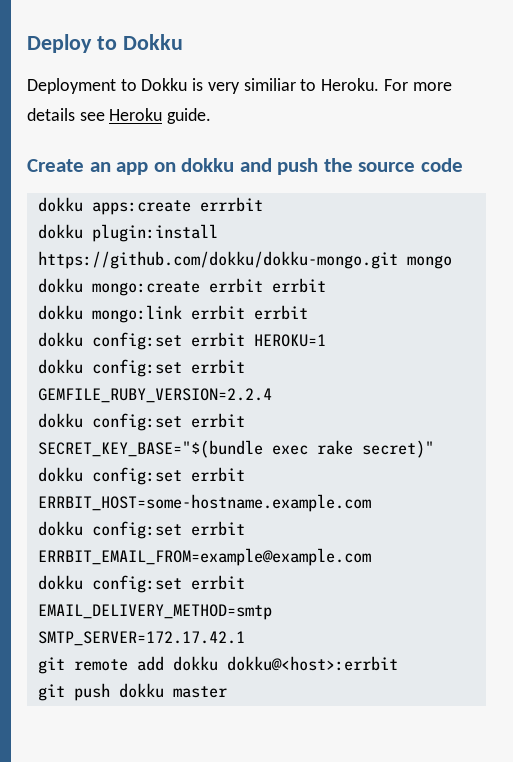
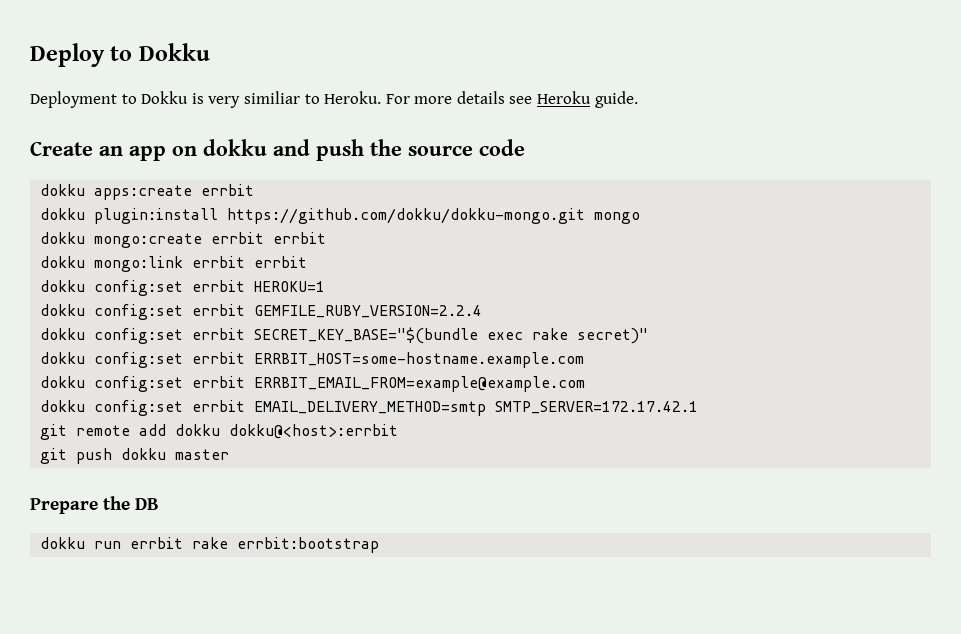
- dokku apps:create errrbit
+ dokku apps:create errbit
+ Prepare the DB
+ dokku run errbit rake errbit:bootstrap

